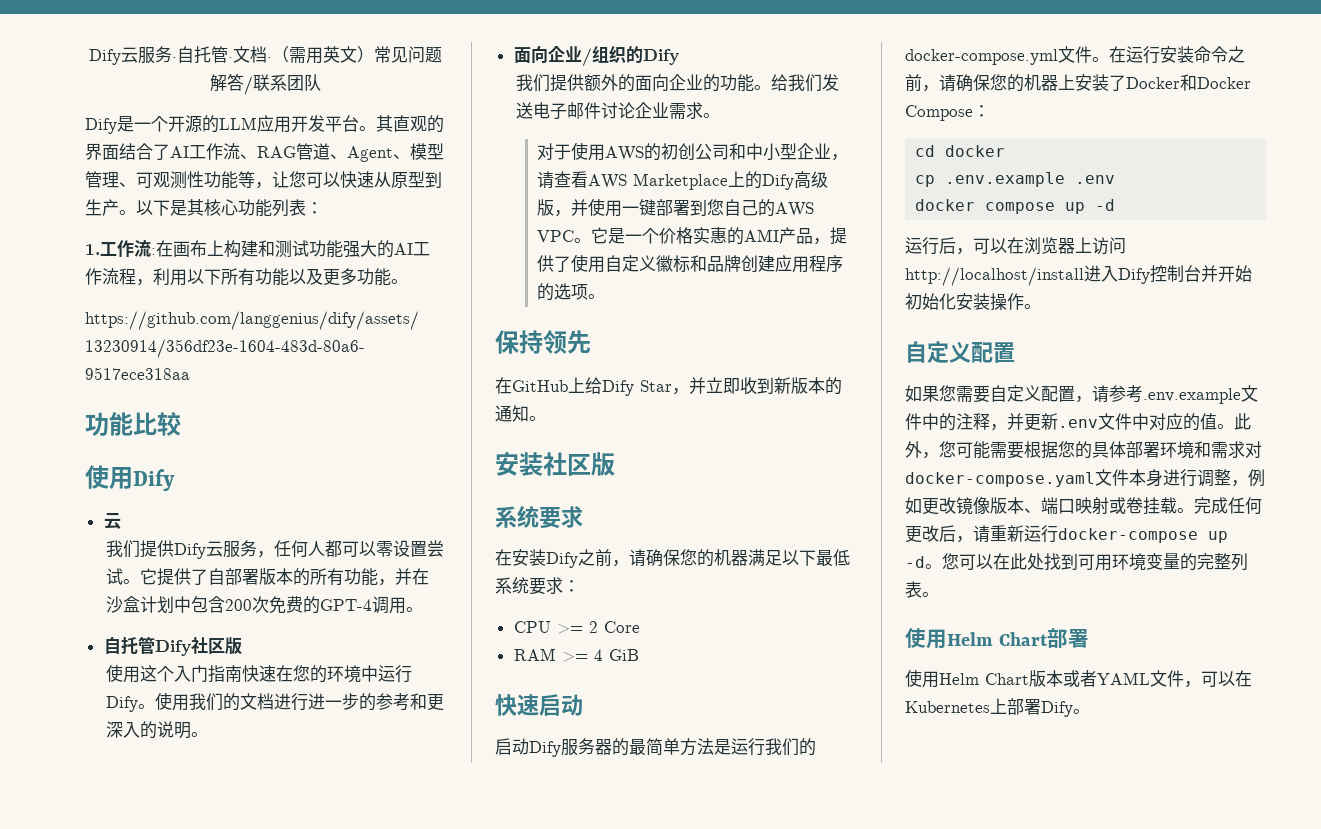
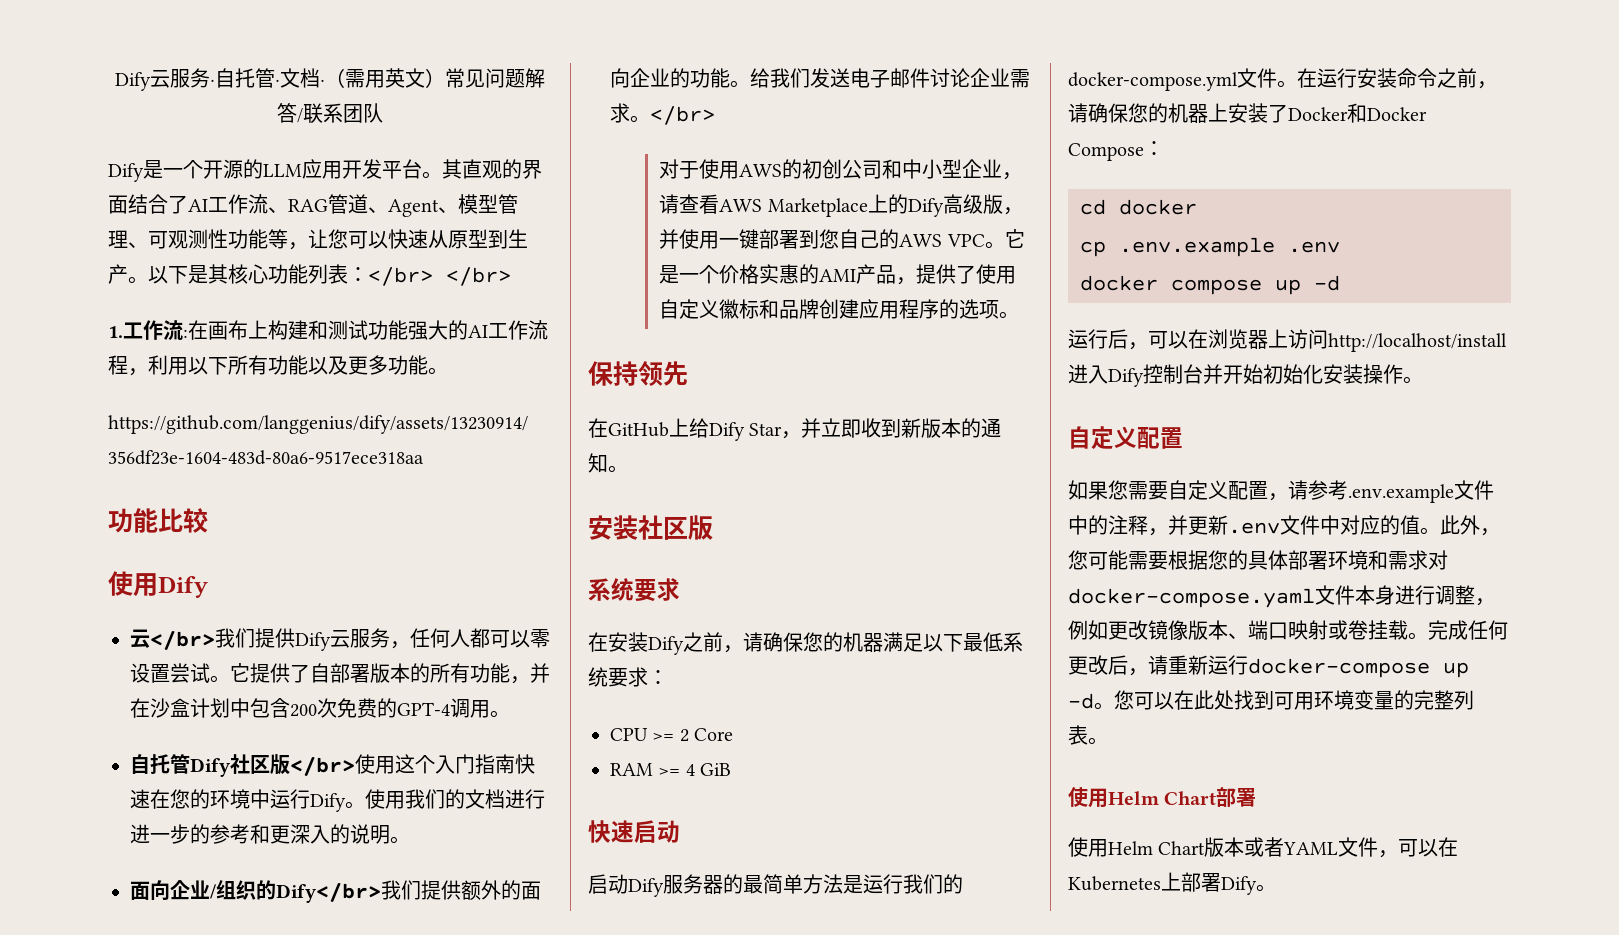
- 以下是其核心功能列表：
+ 以下是其核心功能列表：</br> </br>
  使用Dify
- 云
- 我们提供Dify云服务，任何人都可以零设置尝试。
+ 云</br>我们提供Dify云服务，任何人都可以零设置尝试。
- 自托管Dify社区版
- 使用这个入门指南快速在您的环境中运行Dify。
+ 自托管Dify社区版</br>使用这个入门指南快速在您的环境中运行Dify。
- 面向企业/组织的Dify
- 我们提供额外的面向企业的功能。
+ 面向企业/组织的Dify</br>我们提供额外的面向企业的功能。
- 给我们发送电子邮件讨论企业需求。
+ 给我们发送电子邮件讨论企业需求。</br>

